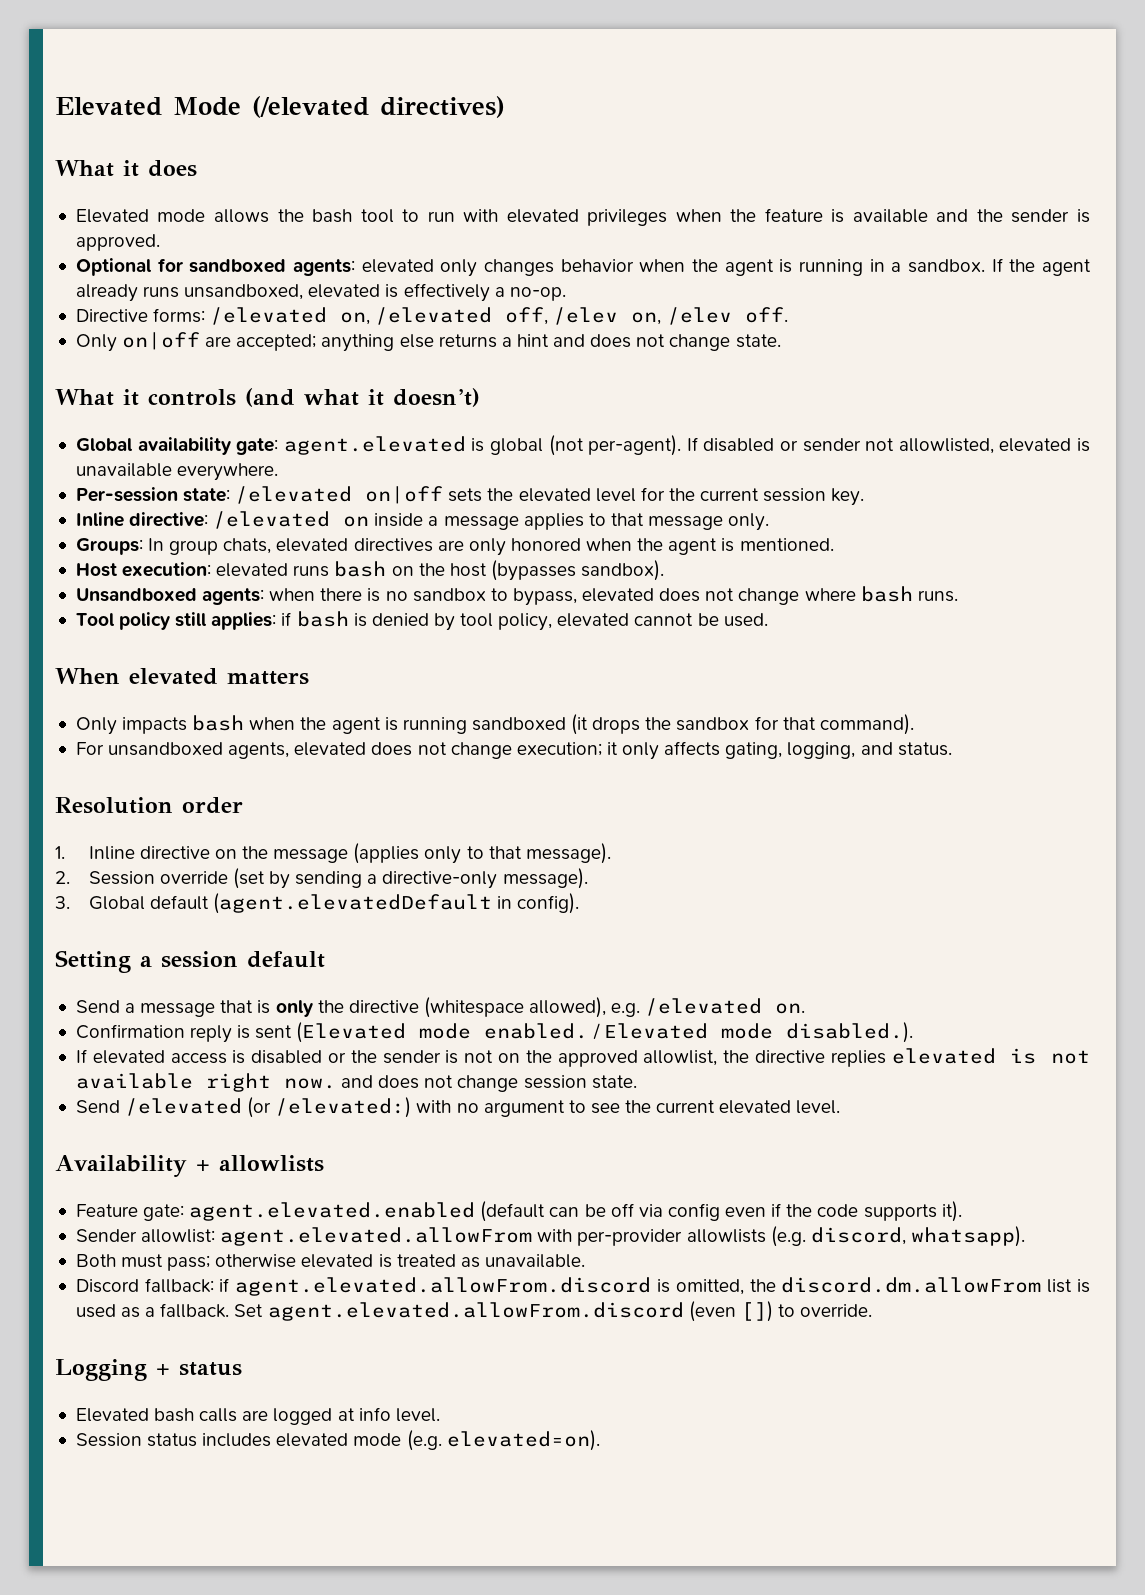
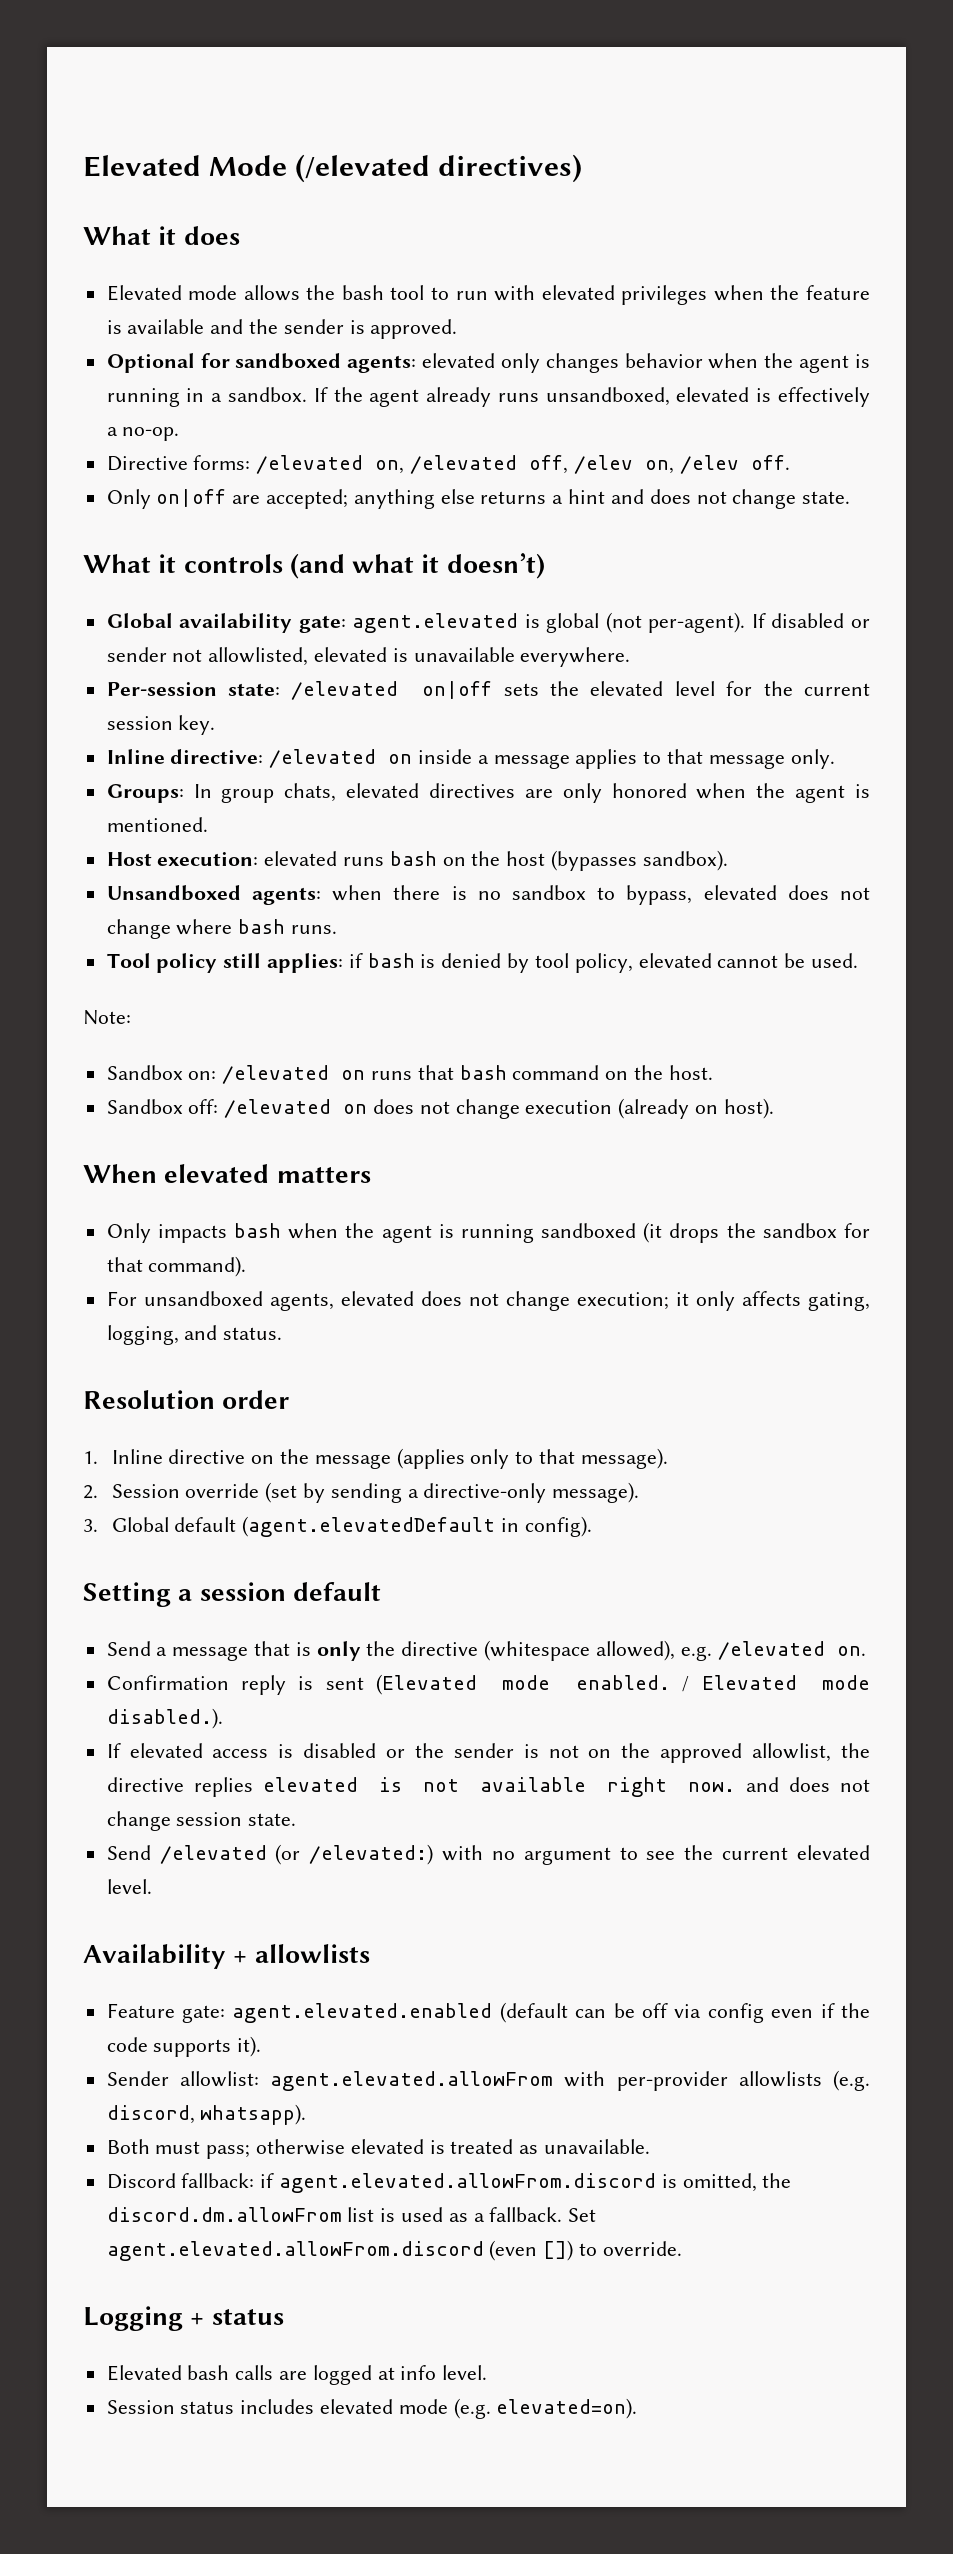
+ Note:
+ Sandbox on: /elevated on runs that bash command on the host.
+ Sandbox off: /elevated on does not change execution (already on host).

